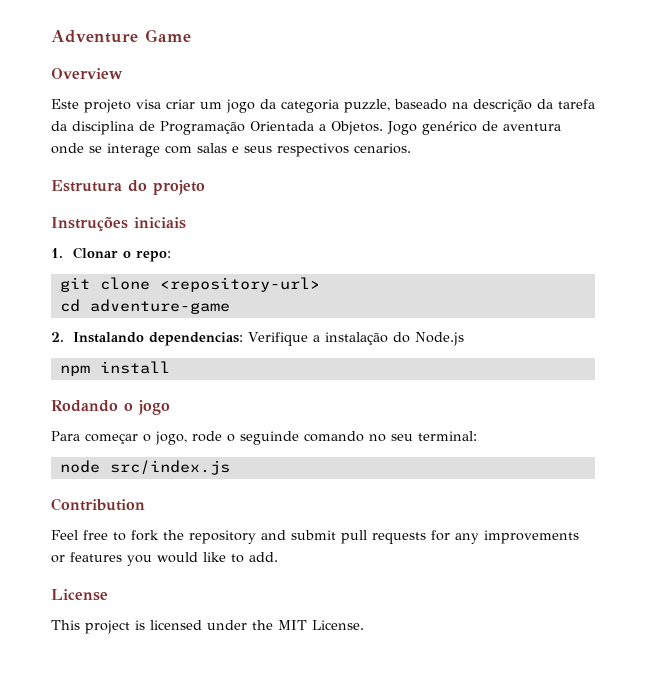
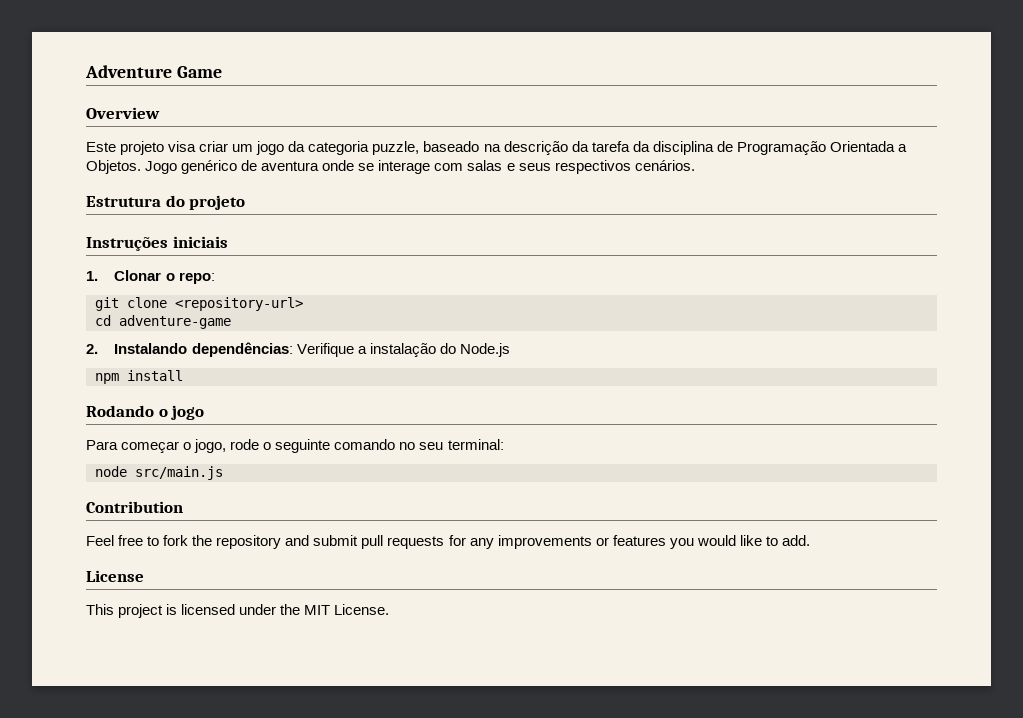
- Jogo genérico de aventura onde se interage com salas e seus respectivos cenarios.
+ Jogo genérico de aventura onde se interage com salas e seus respectivos cenários.
- 2. Instalando dependencias: Verifique a instalação do Node.js
+ 2. Instalando dependências: Verifique a instalação do Node.js
- Para começar o jogo, rode o seguinde comando no seu terminal:
+ Para começar o jogo, rode o seguinte comando no seu terminal:
- node src/index.js
+ node src/main.js

